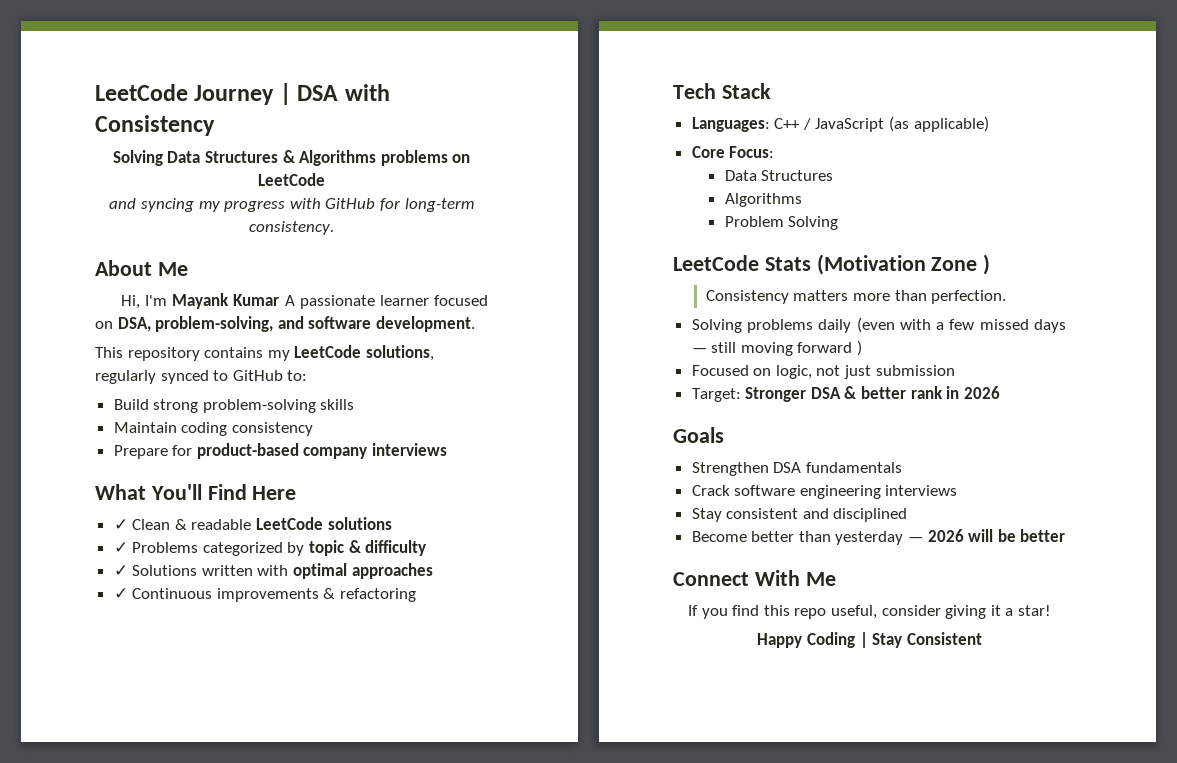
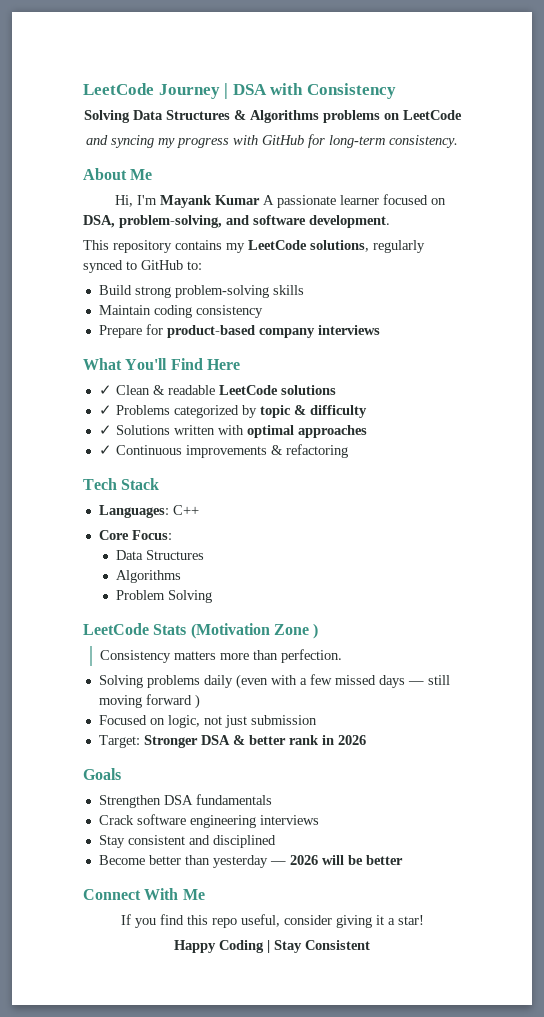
- Languages: C++ / JavaScript (as applicable)
+ Languages: C++

